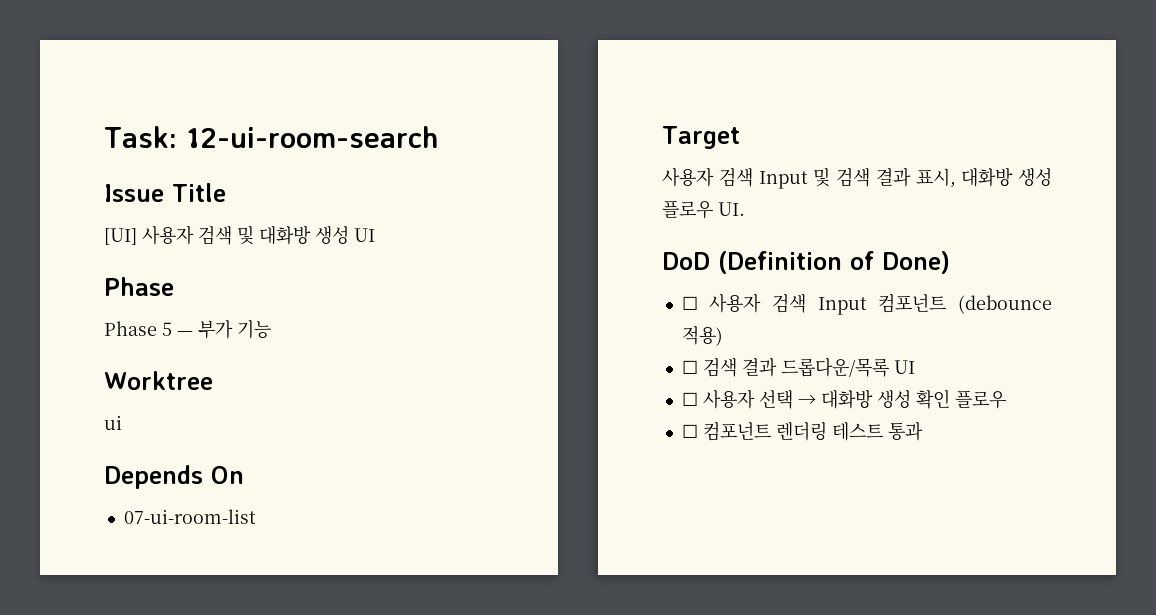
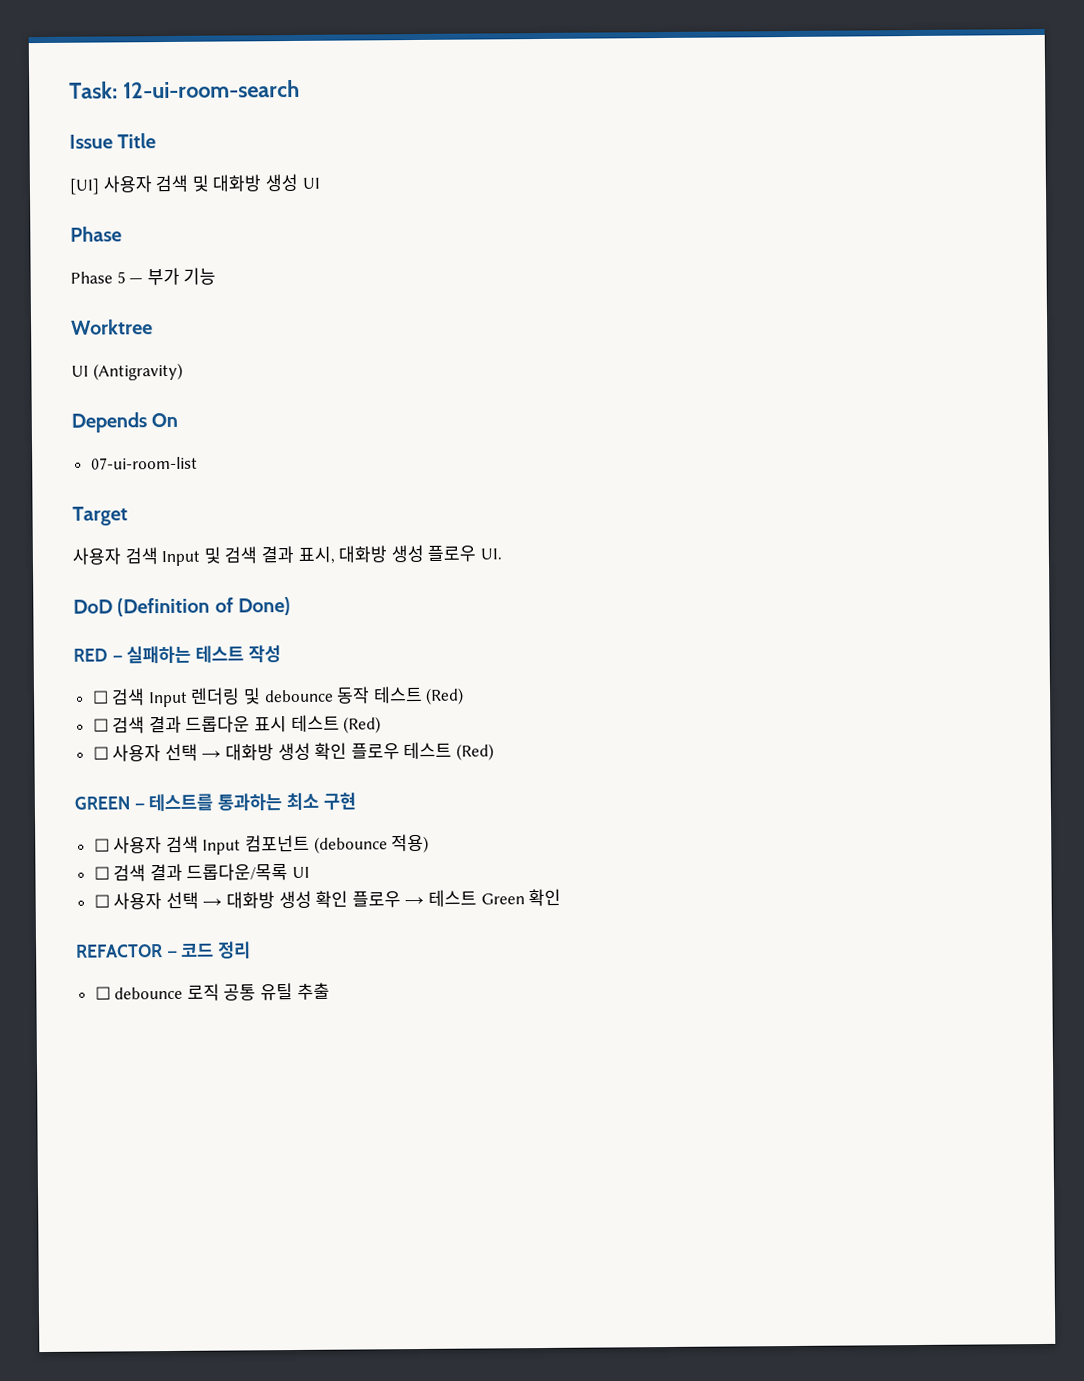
- ui
+ UI (Antigravity)
+ RED — 실패하는 테스트 작성
+ ☐ 검색 Input 렌더링 및 debounce 동작 테스트 (Red)
+ ☐ 검색 결과 드롭다운 표시 테스트 (Red)
+ ☐ 사용자 선택 → 대화방 생성 확인 플로우 테스트 (Red)
+ GREEN — 테스트를 통과하는 최소 구현
- ☐ 사용자 선택 → 대화방 생성 확인 플로우
- ☐ 컴포넌트 렌더링 테스트 통과
+ ☐ 사용자 선택 → 대화방 생성 확인 플로우 → 테스트 Green 확인
+ REFACTOR — 코드 정리
+ ☐ debounce 로직 공통 유틸 추출

